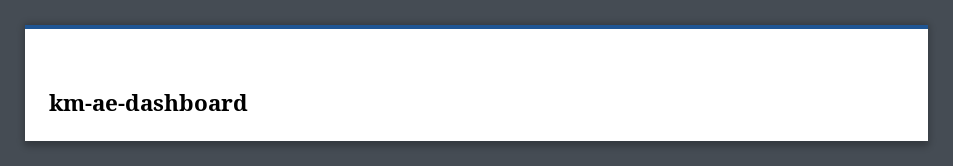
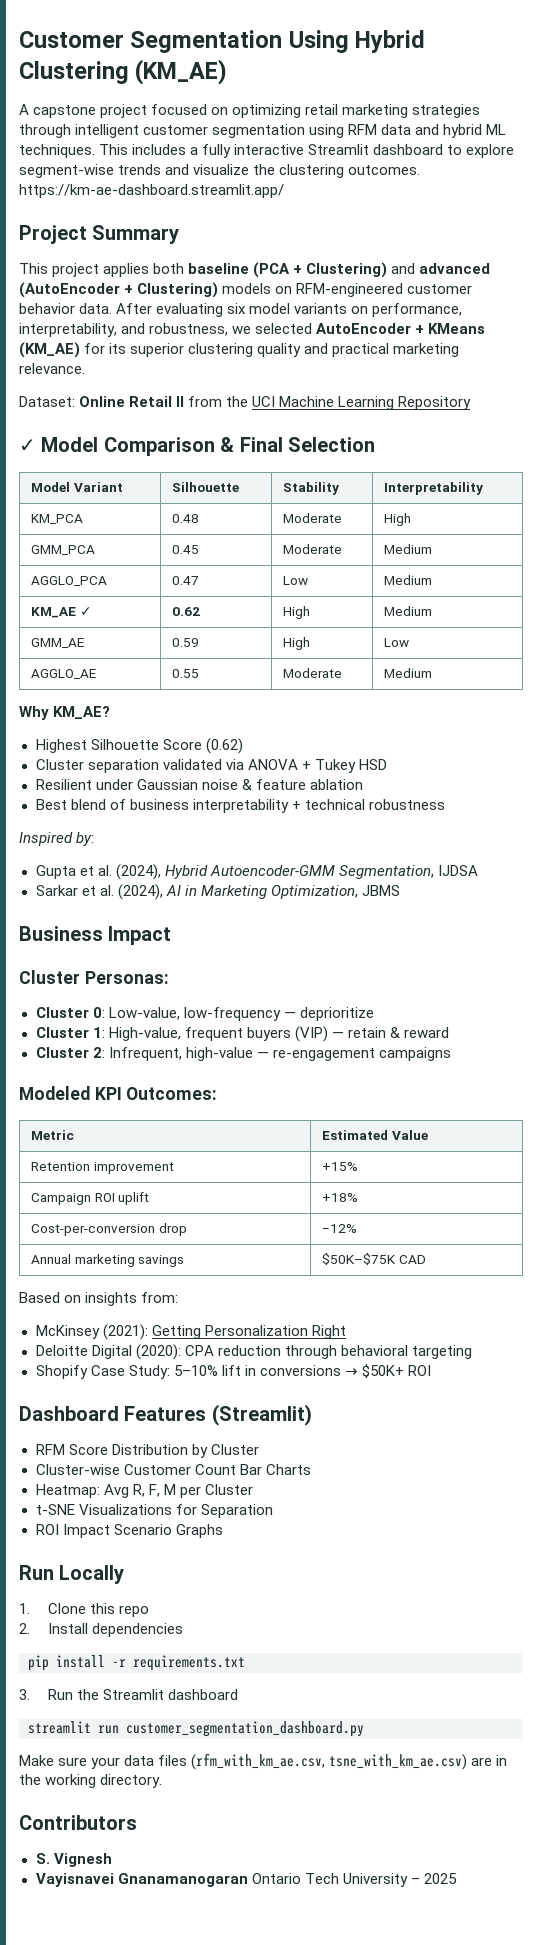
- km-ae-dashboard
+ Customer Segmentation Using Hybrid Clustering (KM_AE)
+ A capstone project focused on optimizing retail marketing strategies through intelligent customer segmentation using RFM data and hybrid ML techniques. This includes a fully interactive Streamlit dashboard to explore segment-wise trends and visualize the clustering outcomes. https://km-ae-dashboard.streamlit.app/
+ Project Summary
+ This project applies both baseline (PCA + Clustering) and advanced (AutoEncoder + Clustering) models on RFM-engineered customer behavior data. After evaluating six model variants on performance, interpretability, and robustness, we selected AutoEncoder + KMeans (KM_AE) for its superior clustering quality and practical marketing relevance.
+ Dataset: Online Retail II from the UCI Machine Learning Repository
+ ✓ Model Comparison & Final Selection
+ Model Variant | Silhouette | Stability | Interpretability
+ KM_PCA | 0.48 | Moderate | High
+ GMM_PCA | 0.45 | Moderate | Medium
+ AGGLO_PCA | 0.47 | Low | Medium
+ KM_AE ✓ | 0.62 | High | Medium
+ GMM_AE | 0.59 | High | Low
+ AGGLO_AE | 0.55 | Moderate | Medium
+ Why KM_AE?
+ Highest Silhouette Score (0.62)
+ Cluster separation validated via ANOVA + Tukey HSD
+ Resilient under Gaussian noise & feature ablation
+ Best blend of business interpretability + technical robustness
+ Inspired by:
+ Gupta et al. (2024), Hybrid Autoencoder-GMM Segmentation, IJDSA
+ Sarkar et al. (2024), AI in Marketing Optimization, JBMS
+ Business Impact
+ Cluster Personas:
+ Cluster 0: Low-value, low-frequency — deprioritize
+ Cluster 1: High-value, frequent buyers (VIP) — retain & reward
+ Cluster 2: Infrequent, high-value — re-engagement campaigns
+ Modeled KPI Outcomes:
+ Metric | Estimated Value
+ Retention improvement | +15%
+ Campaign ROI uplift | +18%
+ Cost-per-conversion drop | −12%
+ Annual marketing savings | $50K–$75K CAD
+ Based on insights from:
+ McKinsey (2021): Getting Personalization Right
+ Deloitte Digital (2020): CPA reduction through behavioral targeting
+ Shopify Case Study: 5–10% lift in conversions → $50K+ ROI
+ Dashboard Features (Streamlit)
+ RFM Score Distribution by Cluster
+ Cluster-wise Customer Count Bar Charts
+ Heatmap: Avg R, F, M per Cluster
+ t-SNE Visualizations for Separation
+ ROI Impact Scenario Graphs
+ Run Locally
+ 1. Clone this repo
+ 2. Install dependencies
+ pip install -r requirements.txt
+ 3. Run the Streamlit dashboard
+ streamlit run customer_segmentation_dashboard.py
+ Make sure your data files (rfm_with_km_ae.csv, tsne_with_km_ae.csv) are in the working directory.
+ Contributors
+ S. Vignesh
+ Vayisnavei Gnanamanogaran Ontario Tech University – 2025

